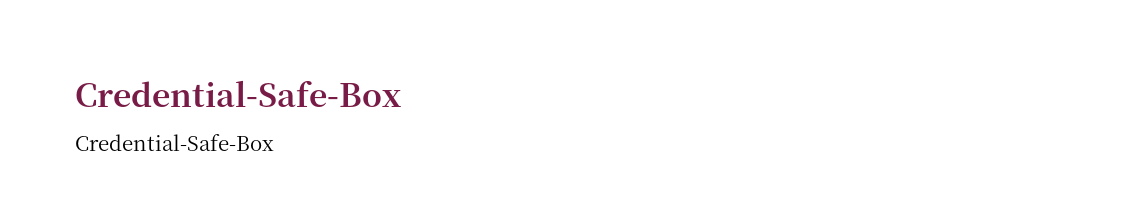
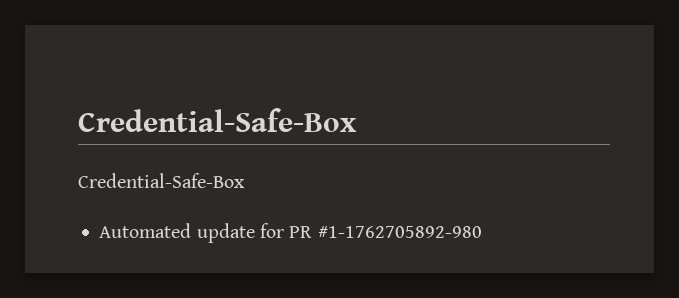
+ Automated update for PR #1-1762705892-980

